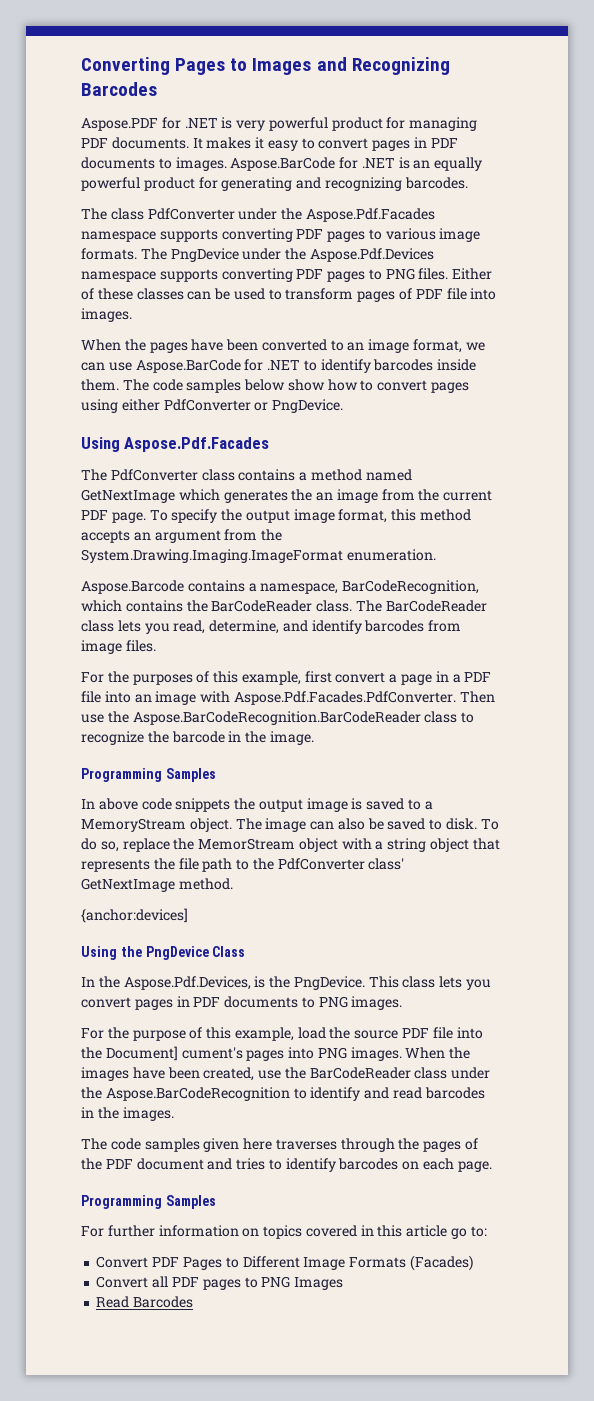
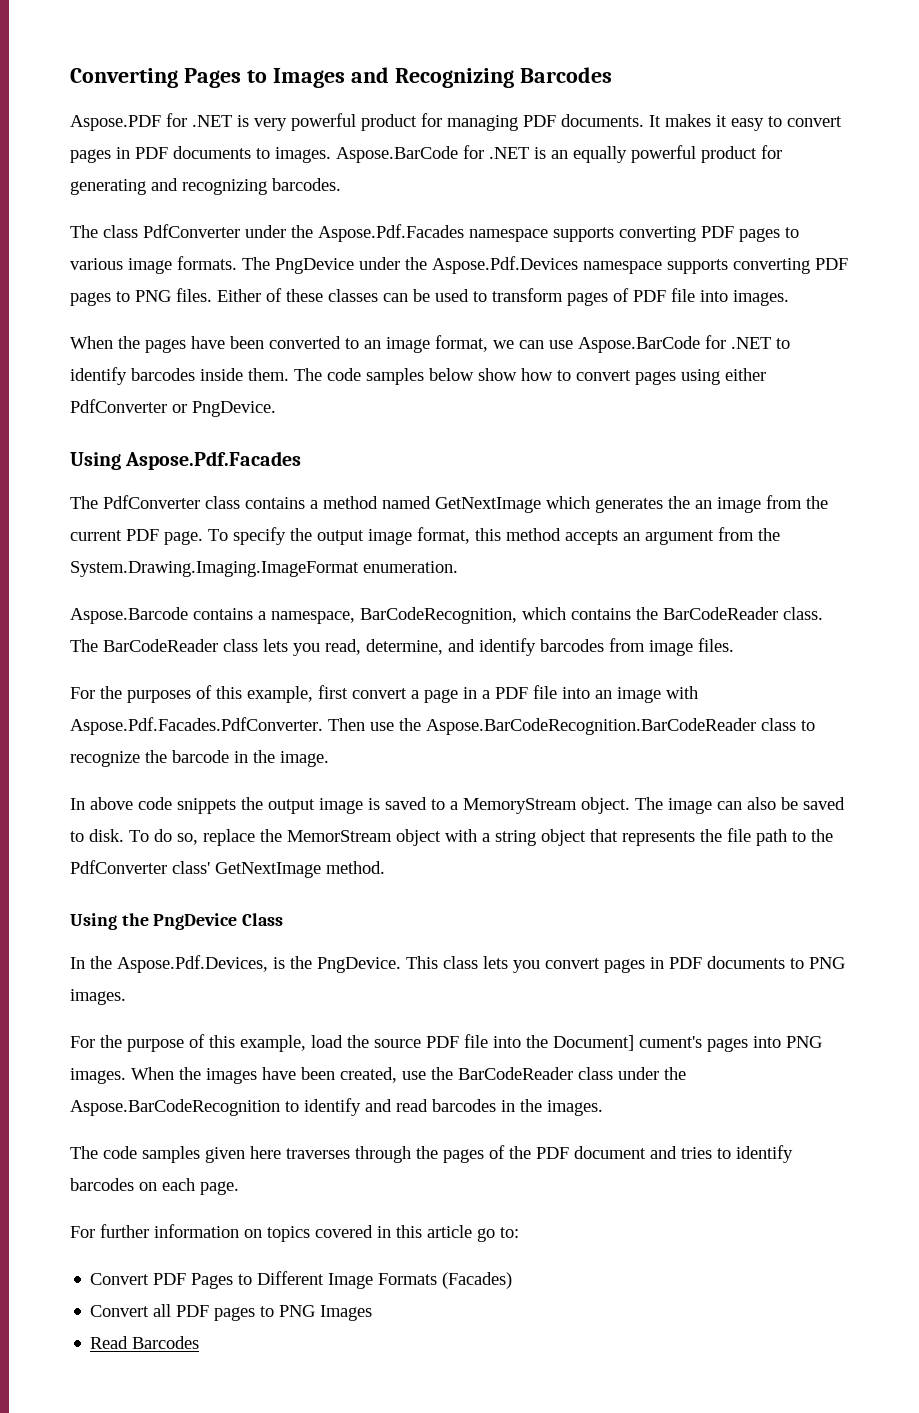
  For the purposes of this example, first convert a page in a PDF file into an image with Aspose.Pdf.Facades.PdfConverter. Then use the Aspose.BarCodeRecognition.BarCodeReader class to recognize the barcode in the image.
- Programming Samples
- {anchor:devices]
  The code samples given here traverses through the pages of the PDF document and tries to identify barcodes on each page.
- Programming Samples

